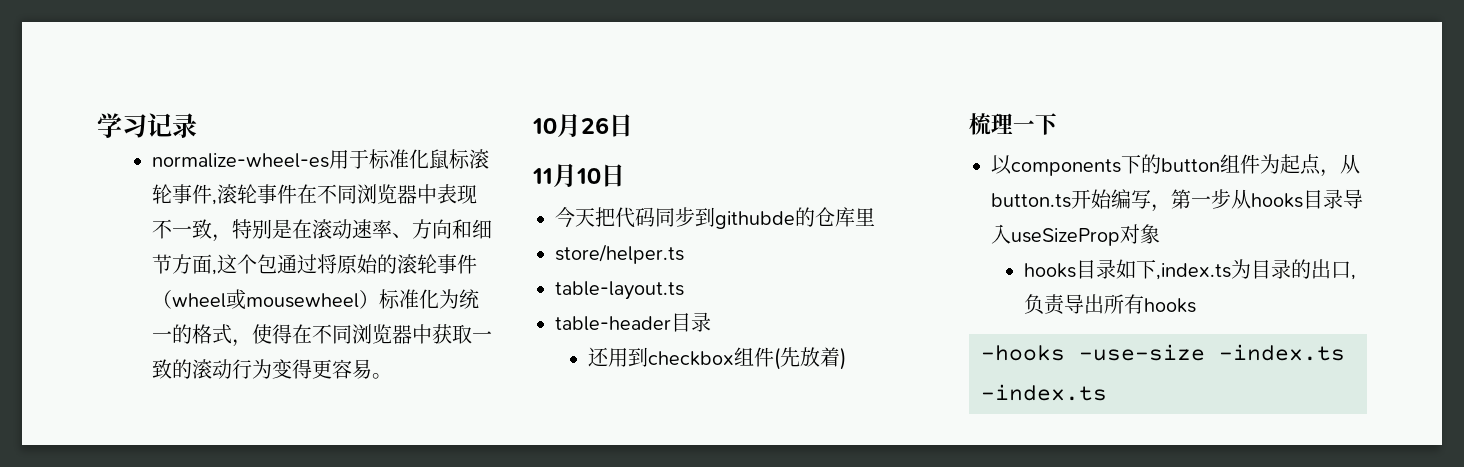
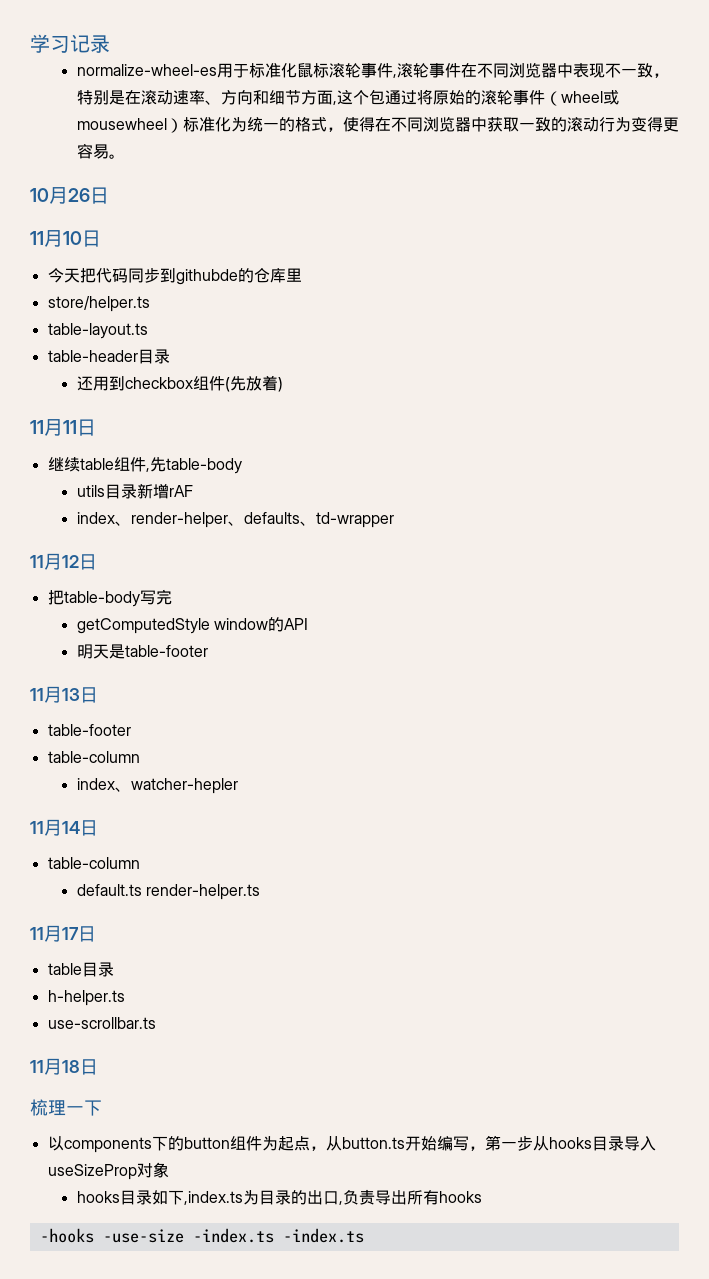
+ 11月11日
+ 继续table组件,先table-body
+ utils目录新增rAF
+ index、render-helper、defaults、td-wrapper
+ 11月12日
+ 把table-body写完
+ getComputedStyle window的API
+ 明天是table-footer
+ 11月13日
+ table-footer
+ table-column
+ index、watcher-hepler
+ 11月14日
+ table-column
+ default.ts render-helper.ts
+ 11月17日
+ table目录
+ h-helper.ts
+ use-scrollbar.ts
+ 11月18日

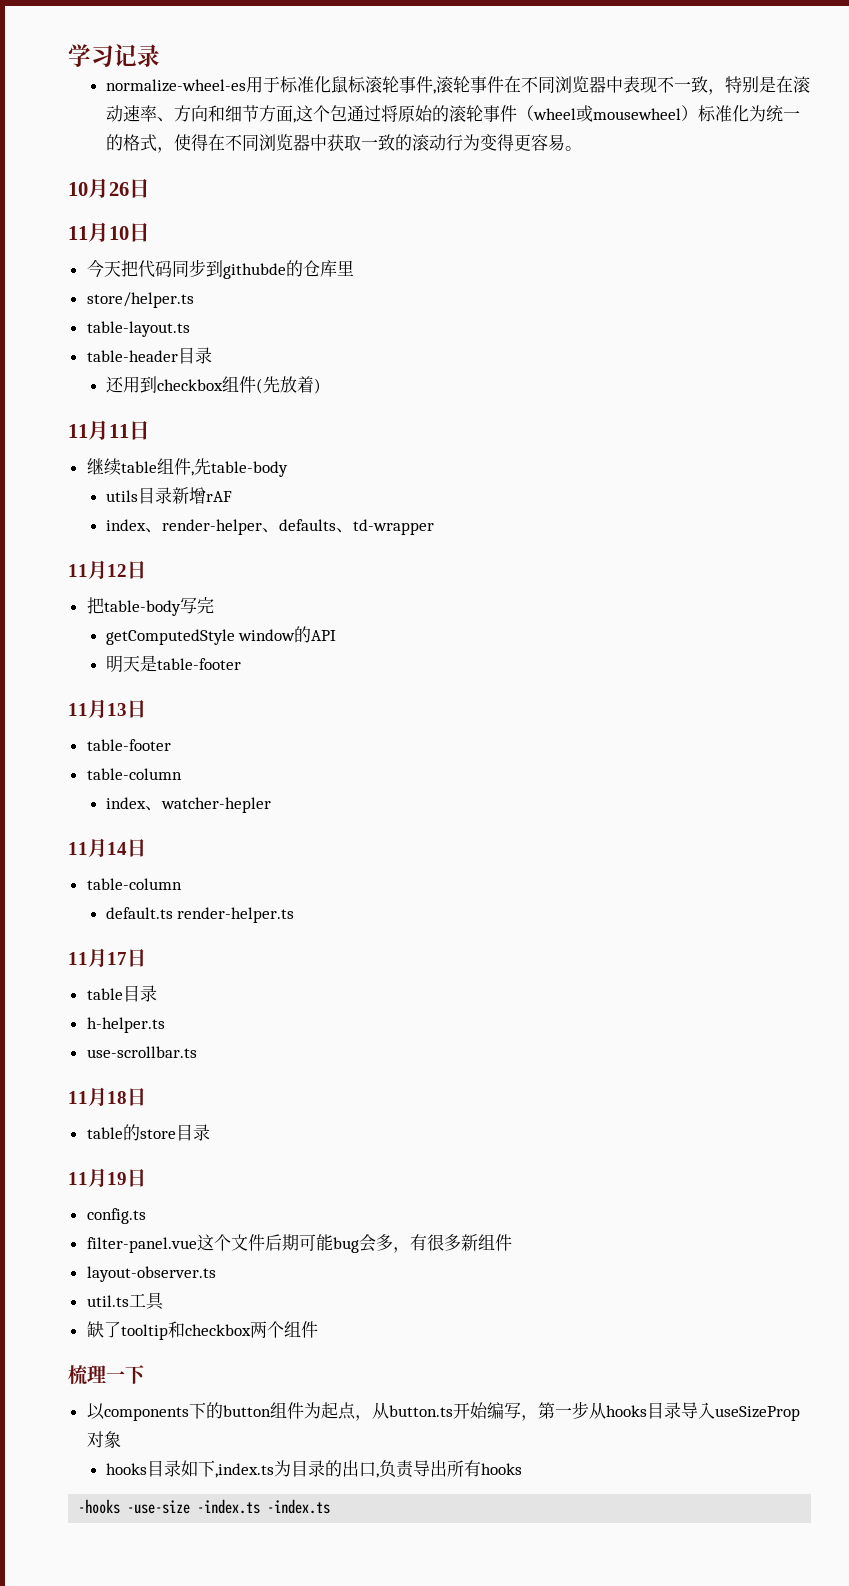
+ table的store目录
+ 11月19日
+ config.ts
+ filter-panel.vue这个文件后期可能bug会多，有很多新组件
+ layout-observer.ts
+ util.ts工具
+ 缺了tooltip和checkbox两个组件

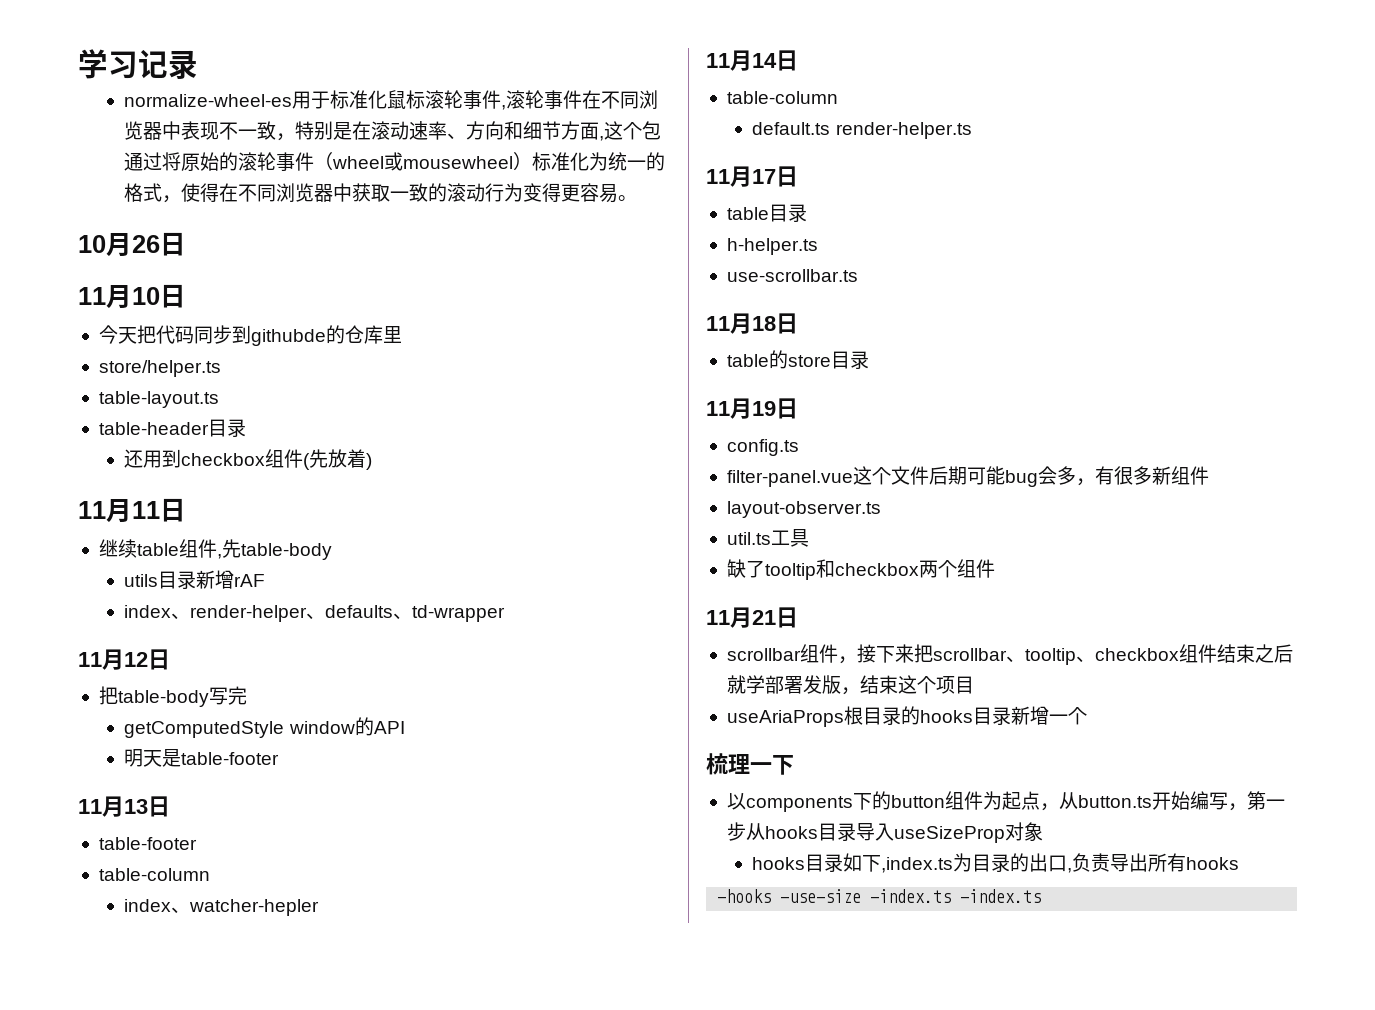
+ 11月21日
+ scrollbar组件，接下来把scrollbar、tooltip、checkbox组件结束之后就学部署发版，结束这个项目
+ useAriaProps根目录的hooks目录新增一个

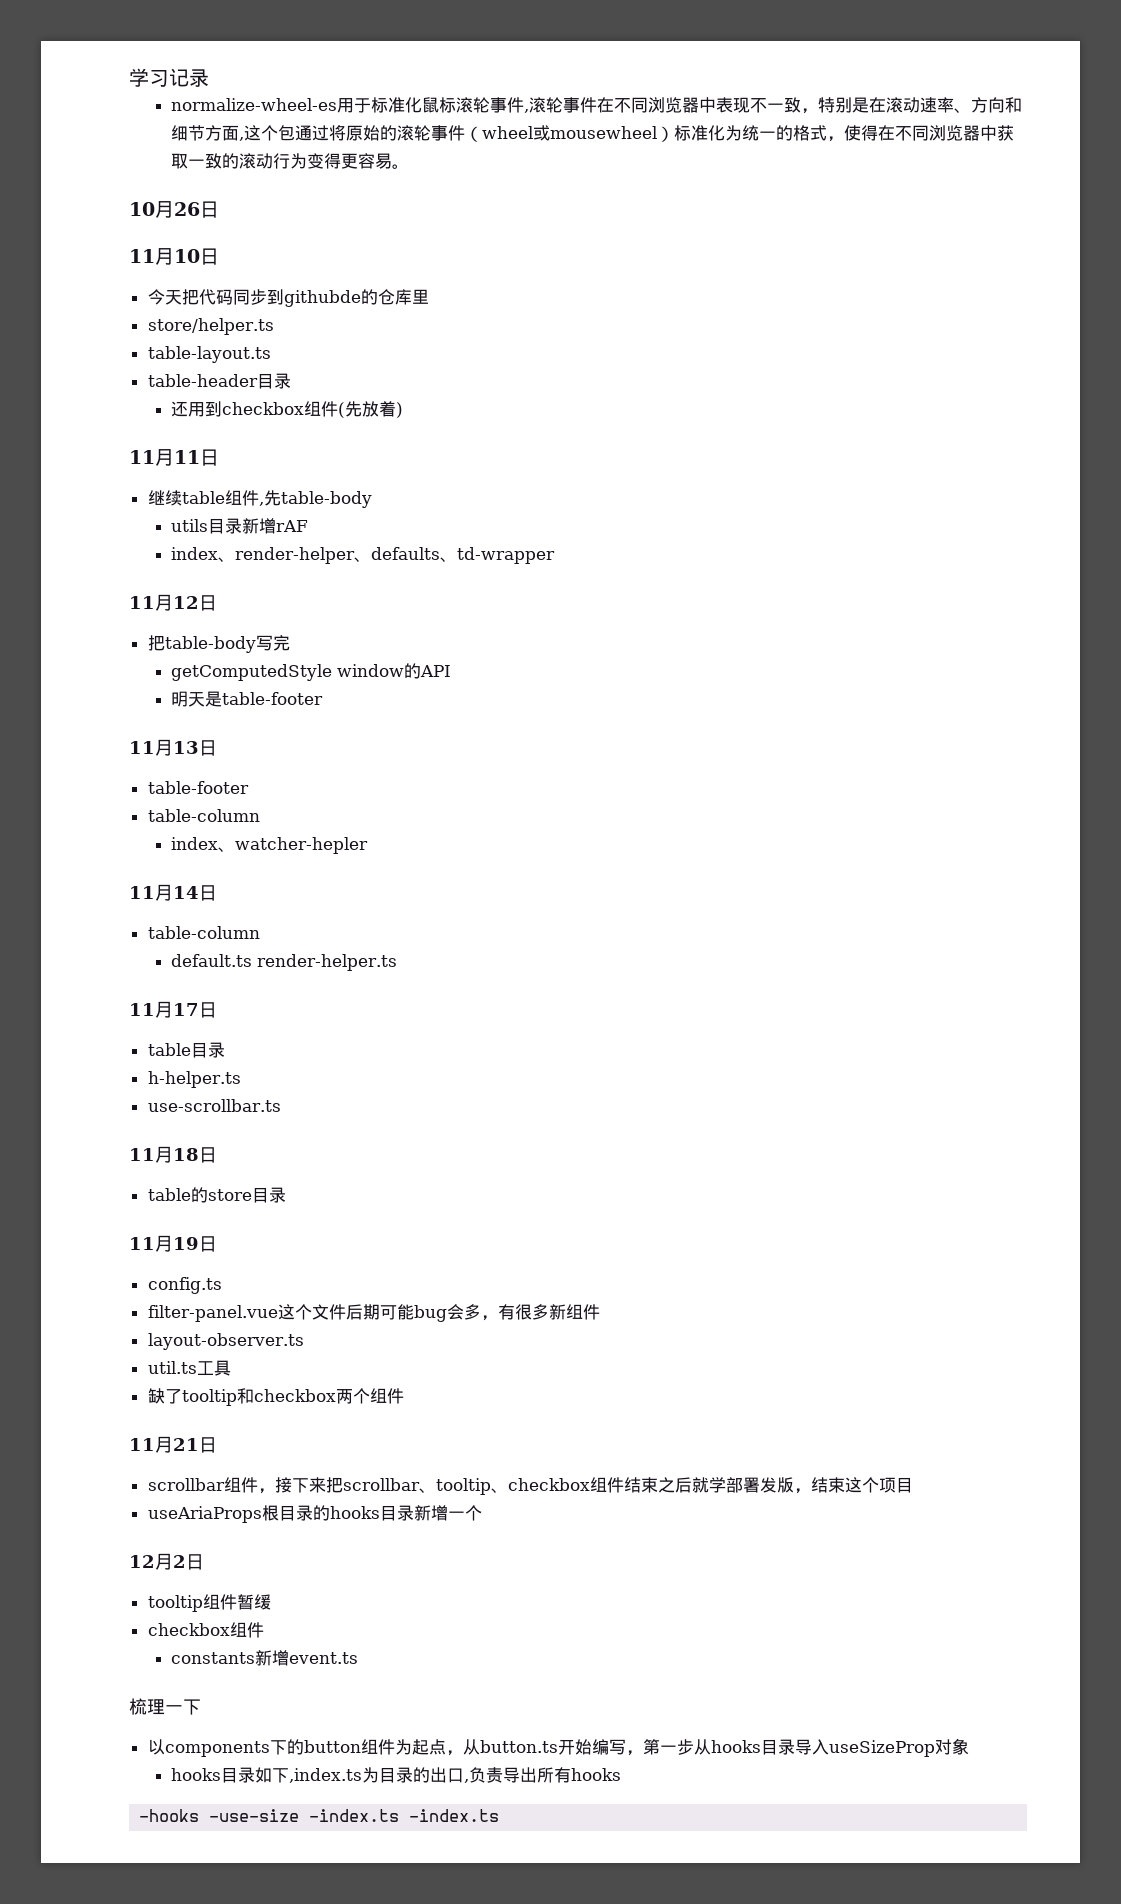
+ 12月2日
+ tooltip组件暂缓
+ checkbox组件
+ constants新增event.ts

